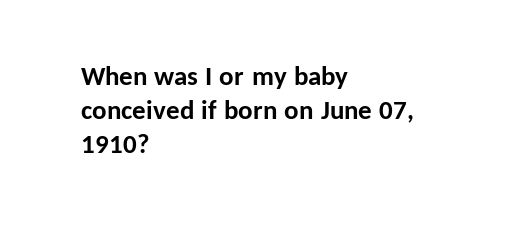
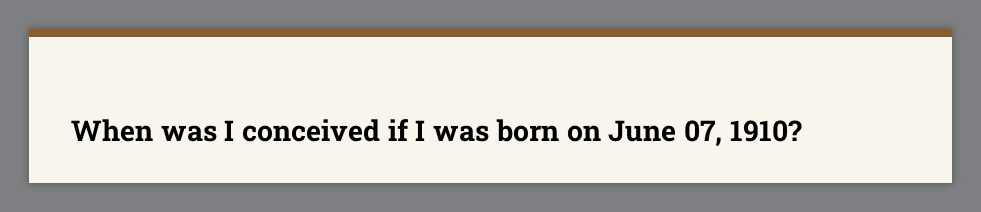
- When was I or my baby conceived if born on June 07, 1910?
+ When was I conceived if I was born on June 07, 1910?

